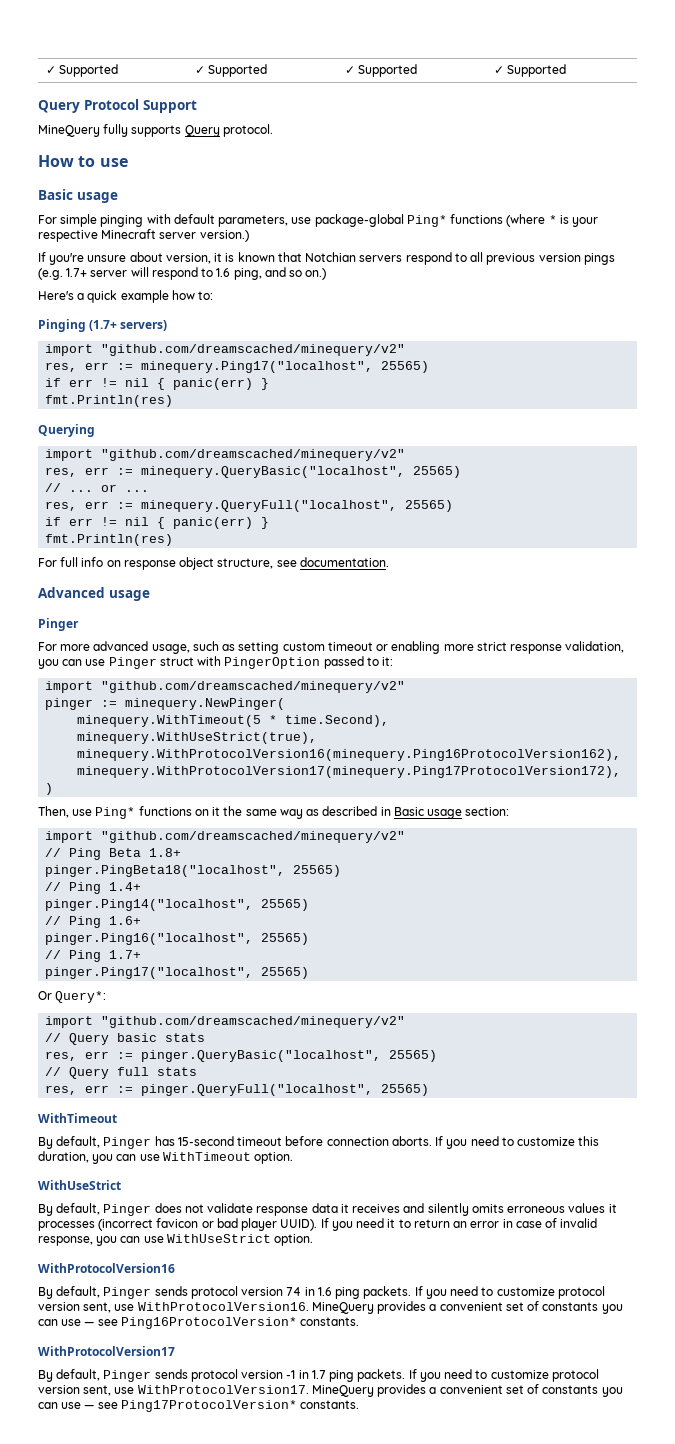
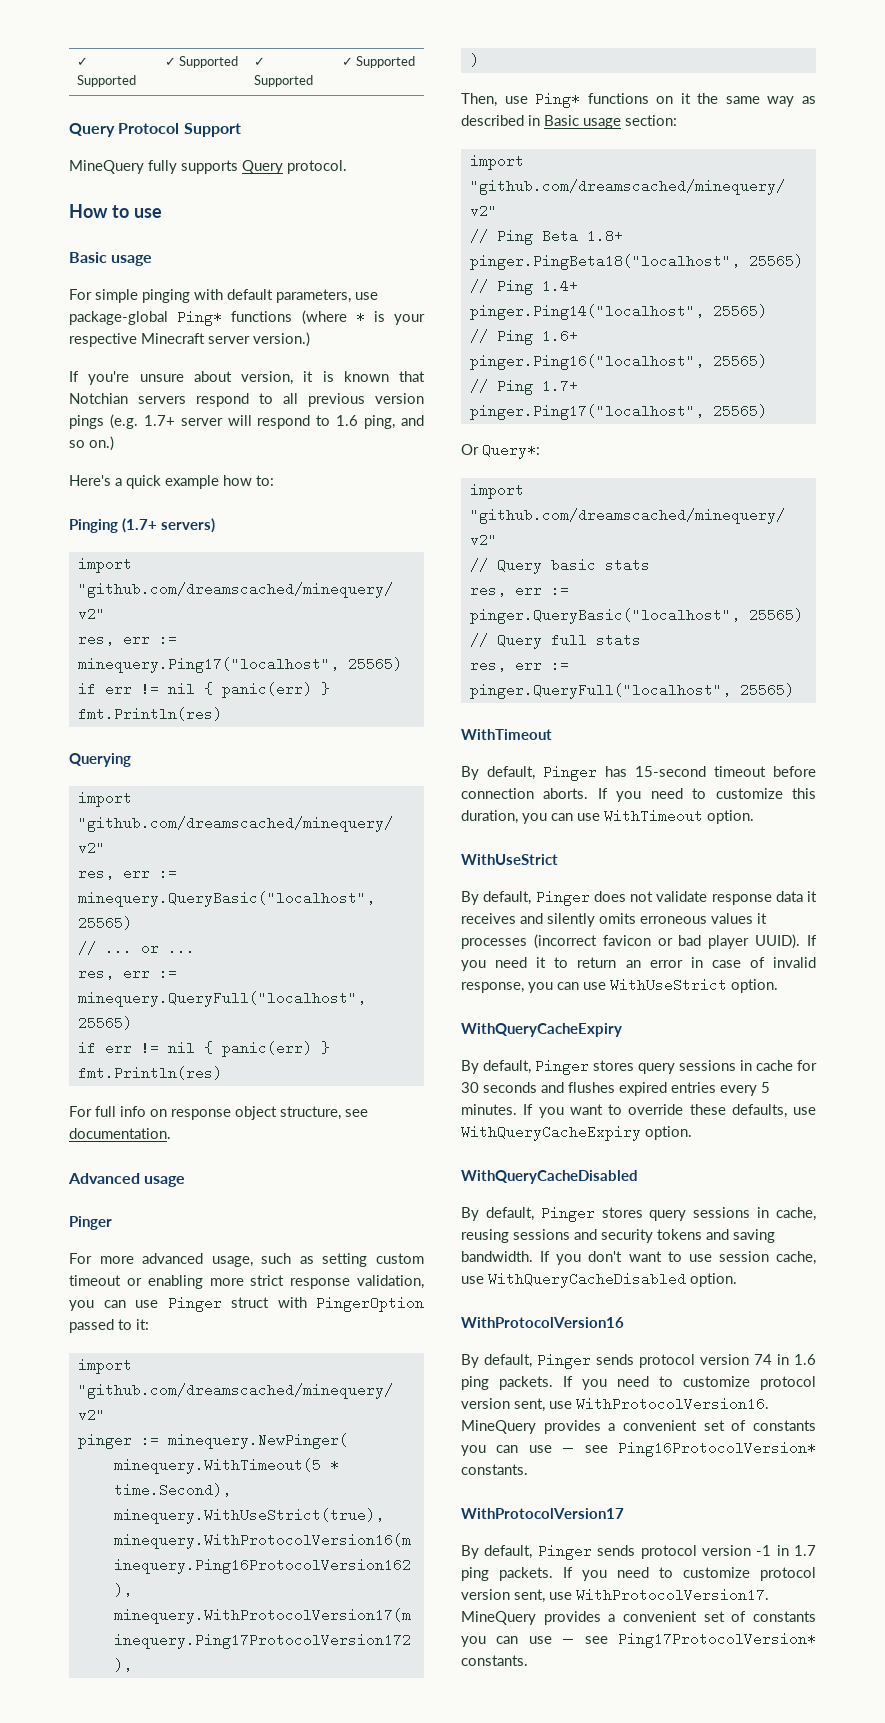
  If you need it to return an error in case of invalid response, you can use WithUseStrict option.
+ WithQueryCacheExpiry
+ By default, Pinger stores query sessions in cache for 30 seconds and flushes expired entries every 5 minutes. If you want to override these defaults, use WithQueryCacheExpiry option.
+ WithQueryCacheDisabled
+ By default, Pinger stores query sessions in cache, reusing sessions and security tokens and saving bandwidth. If you don't want to use session cache, use WithQueryCacheDisabled option.

